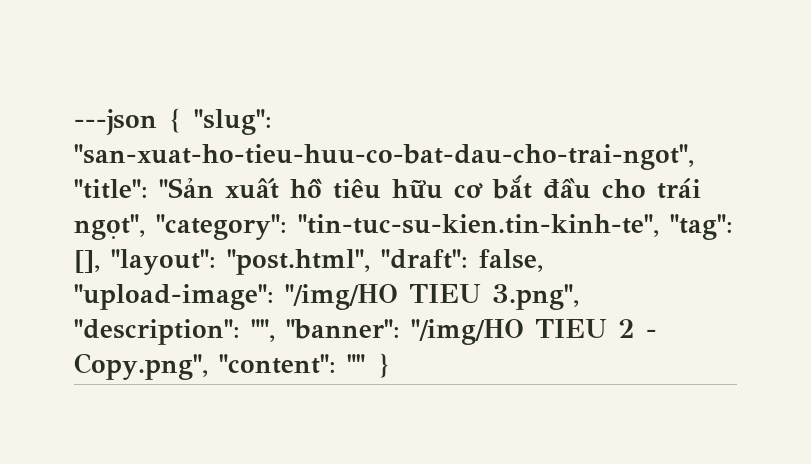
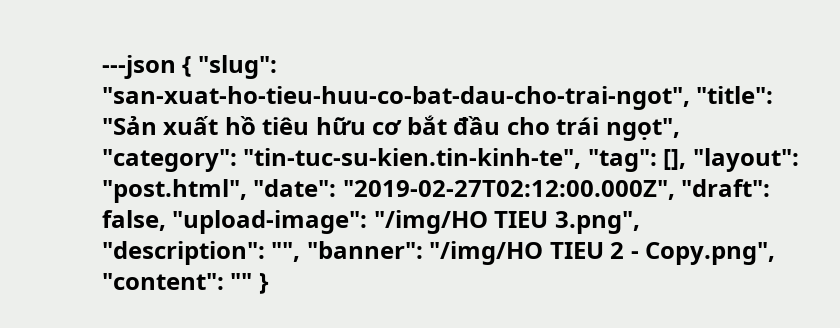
- ---json { "slug": "san-xuat-ho-tieu-huu-co-bat-dau-cho-trai-ngot", "title": "Sản xuất hồ tiêu hữu cơ bắt đầu cho trái ngọt", "category": "tin-tuc-su-kien.tin-kinh-te", "tag": [], "layout": "post.html", "draft": false, "upload-image": "/img/HO TIEU 3.png", "description": "", "banner": "/img/HO TIEU 2 - Copy.png", "content": "" }
+ ---json { "slug": "san-xuat-ho-tieu-huu-co-bat-dau-cho-trai-ngot", "title": "Sản xuất hồ tiêu hữu cơ bắt đầu cho trái ngọt", "category": "tin-tuc-su-kien.tin-kinh-te", "tag": [], "layout": "post.html", "date": "2019-02-27T02:12:00.000Z", "draft": false, "upload-image": "/img/HO TIEU 3.png", "description": "", "banner": "/img/HO TIEU 2 - Copy.png", "content": "" }

